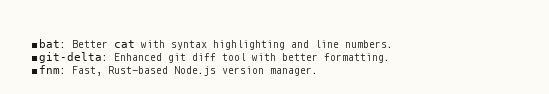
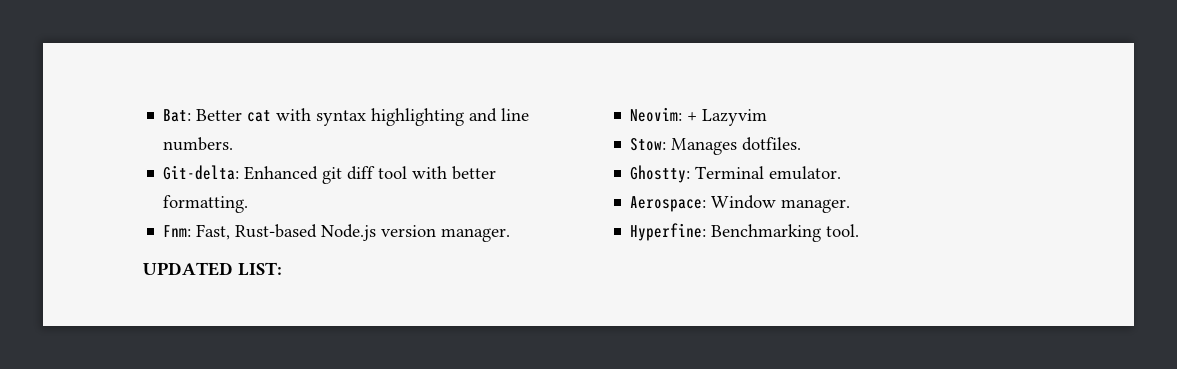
- bat: Better cat with syntax highlighting and line numbers.
+ Bat: Better cat with syntax highlighting and line numbers.
- git-delta: Enhanced git diff tool with better formatting.
+ Git-delta: Enhanced git diff tool with better formatting.
- fnm: Fast, Rust-based Node.js version manager.
+ Fnm: Fast, Rust-based Node.js version manager.
+ UPDATED LIST:
+ Neovim: + Lazyvim
+ Stow: Manages dotfiles.
+ Ghostty: Terminal emulator.
+ Aerospace: Window manager.
+ Hyperfine: Benchmarking tool.

